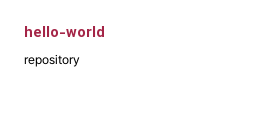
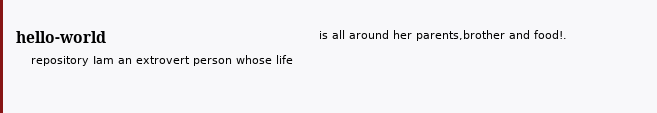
- repository
+ repository Iam an extrovert person whose life is all around her parents,brother and food!.

